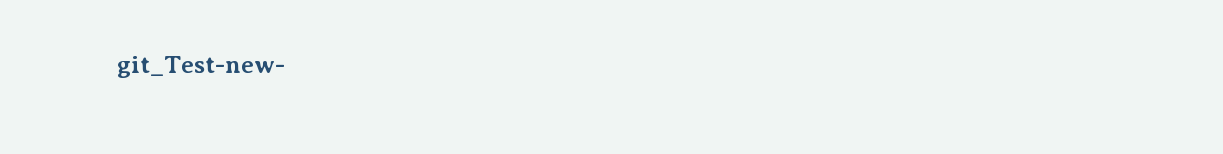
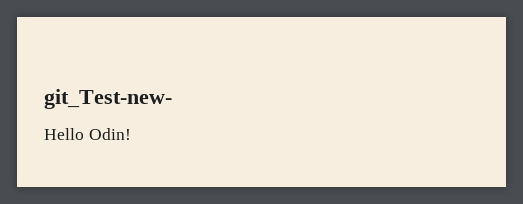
+ Hello Odin!

